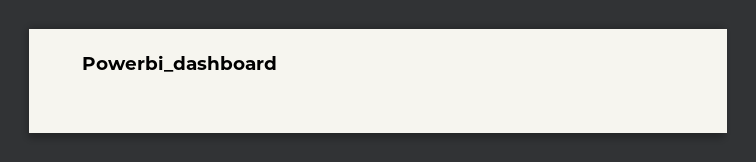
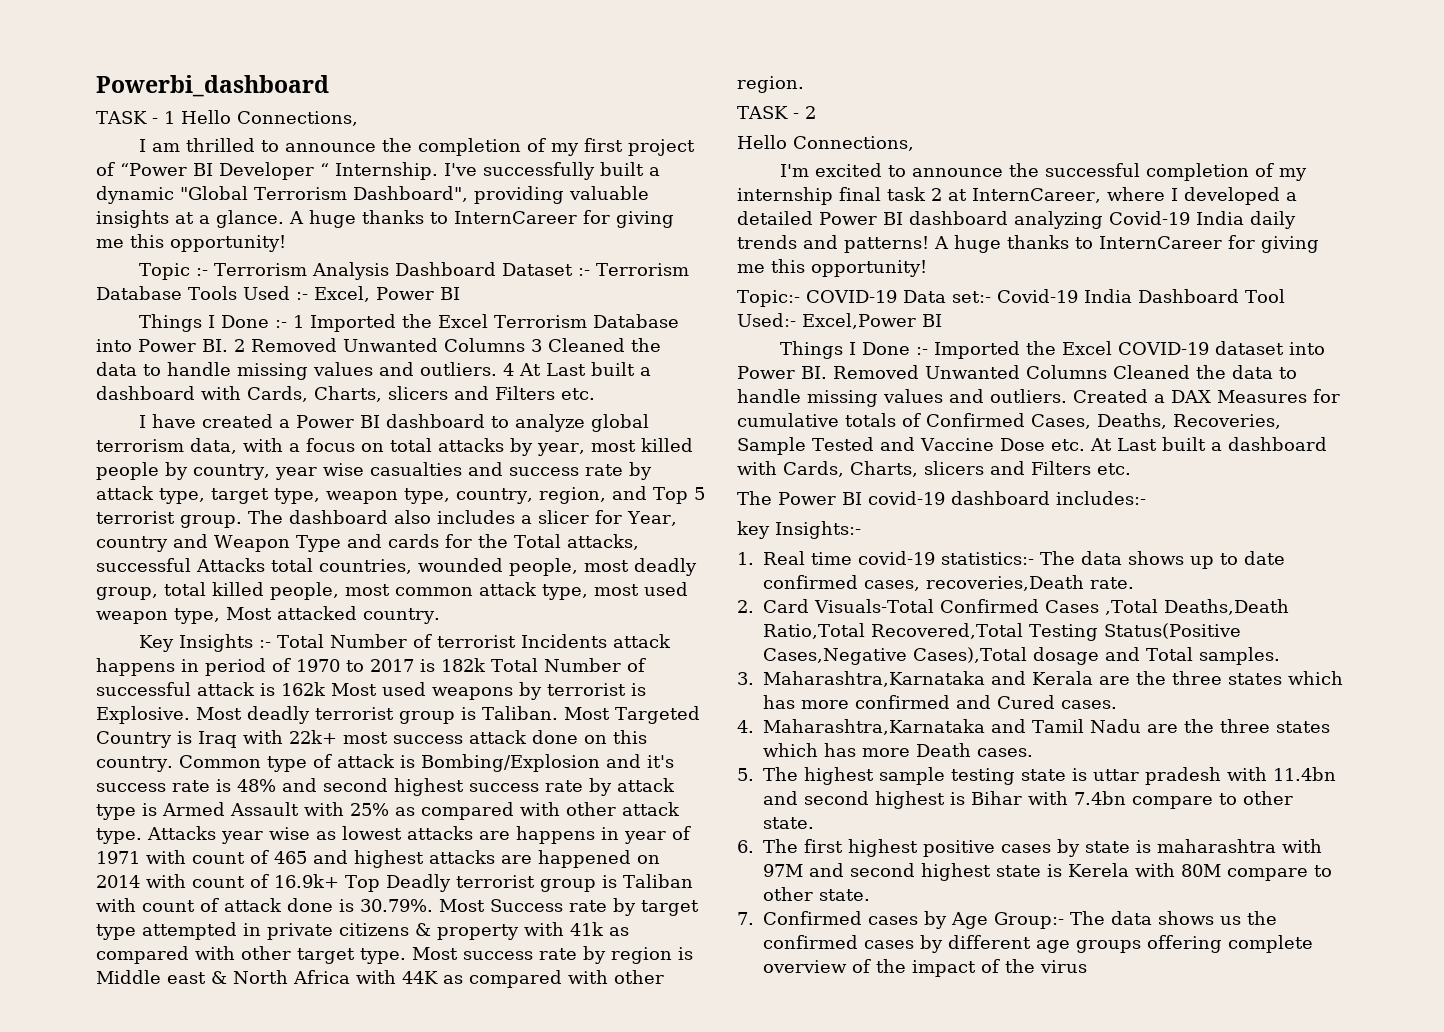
+ TASK - 1 Hello Connections,
+ I am thrilled to announce the completion of my first project of “Power BI Developer “ Internship. I've successfully built a dynamic "Global Terrorism Dashboard", providing valuable insights at a glance. A huge thanks to InternCareer for giving me this opportunity!
+ Topic :- Terrorism Analysis Dashboard Dataset :- Terrorism Database Tools Used :- Excel, Power BI
+ Things I Done :- 1 Imported the Excel Terrorism Database into Power BI. 2 Removed Unwanted Columns 3 Cleaned the data to handle missing values and outliers. 4 At Last built a dashboard with Cards, Charts, slicers and Filters etc.
+ I have created a Power BI dashboard to analyze global terrorism data, with a focus on total attacks by year, most killed people by country, year wise casualties and success rate by attack type, target type, weapon type, country, region, and Top 5 terrorist group. The dashboard also includes a slicer for Year, country and Weapon Type and cards for the Total attacks, successful Attacks total countries, wounded people, most deadly group, total killed people, most common attack type, most used weapon type, Most attacked country.
+ Key Insights :- Total Number of terrorist Incidents attack happens in period of 1970 to 2017 is 182k Total Number of successful attack is 162k Most used weapons by terrorist is Explosive. Most deadly terrorist group is Taliban. Most Targeted Country is Iraq with 22k+ most success attack done on this country. Common type of attack is Bombing/Explosion and it's success rate is 48% and second highest success rate by attack type is Armed Assault with 25% as compared with other attack type. Attacks year wise as lowest attacks are happens in year of 1971 with count of 465 and highest attacks are happened on 2014 with count of 16.9k+ Top Deadly terrorist group is Taliban with count of attack done is 30.79%. Most Success rate by target type attempted in private citizens & property with 41k as compared with other target type. Most success rate by region is Middle east & North Africa with 44K as compared with other region.
+ TASK - 2
+ Hello Connections,
+ I'm excited to announce the successful completion of my internship final task 2 at InternCareer, where I developed a detailed Power BI dashboard analyzing Covid-19 India daily trends and patterns! A huge thanks to InternCareer for giving me this opportunity!
+ Topic:- COVID-19 Data set:- Covid-19 India Dashboard Tool Used:- Excel,Power BI
+ Things I Done :- Imported the Excel COVID-19 dataset into Power BI. Removed Unwanted Columns Cleaned the data to handle missing values and outliers. Created a DAX Measures for cumulative totals of Confirmed Cases, Deaths, Recoveries, Sample Tested and Vaccine Dose etc. At Last built a dashboard with Cards, Charts, slicers and Filters etc.
+ The Power BI covid-19 dashboard includes:-
+ key Insights:-
+ 1. Real time covid-19 statistics:- The data shows up to date confirmed cases, recoveries,Death rate.
+ 2. Card Visuals-Total Confirmed Cases ,Total Deaths,Death Ratio,Total Recovered,Total Testing Status(Positive Cases,Negative Cases),Total dosage and Total samples.
+ 3. Maharashtra,Karnataka and Kerala are the three states which has more confirmed and Cured cases.
+ 4. Maharashtra,Karnataka and Tamil Nadu are the three states which has more Death cases.
+ 5. The highest sample testing state is uttar pradesh with 11.4bn and second highest is Bihar with 7.4bn compare to other state.
+ 6. The first highest positive cases by state is maharashtra with 97M and second highest state is Kerela with 80M compare to other state.
+ 7. Confirmed cases by Age Group:- The data shows us the confirmed cases by different age groups offering complete overview of the impact of the virus

